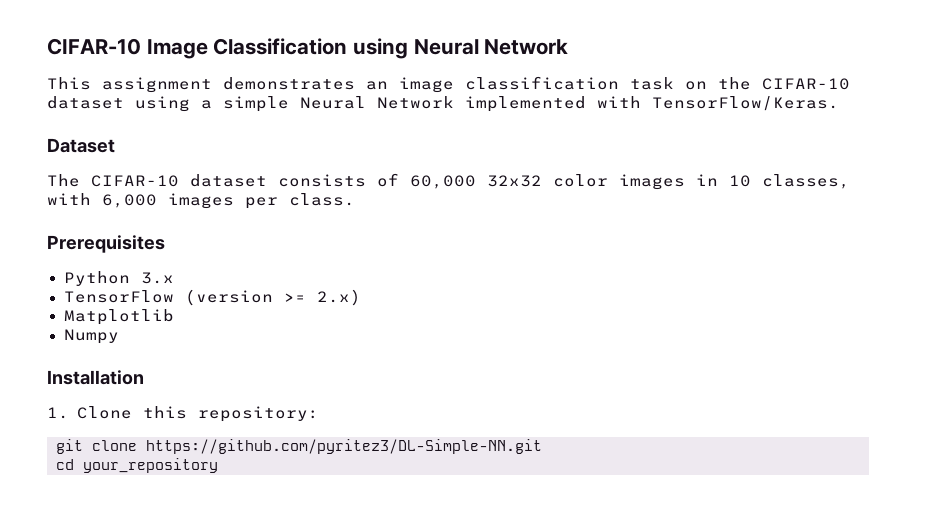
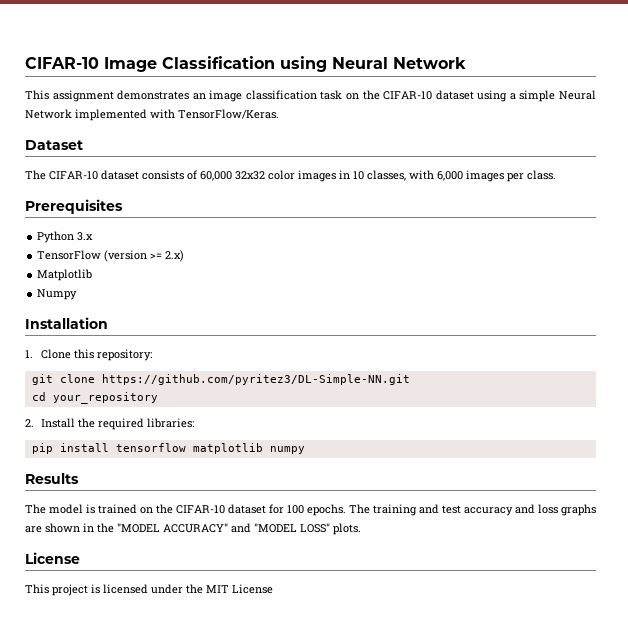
+ 2. Install the required libraries:
+ pip install tensorflow matplotlib numpy
+ Results
+ The model is trained on the CIFAR-10 dataset for 100 epochs. The training and test accuracy and loss graphs are shown in the "MODEL ACCURACY" and "MODEL LOSS" plots.
+ License
+ This project is licensed under the MIT License

